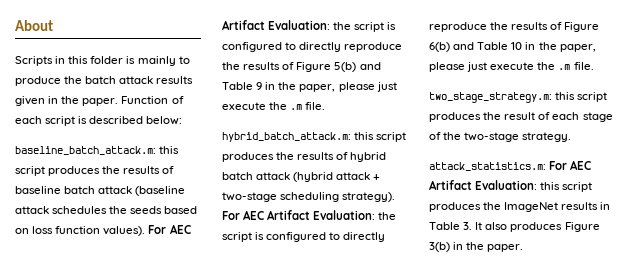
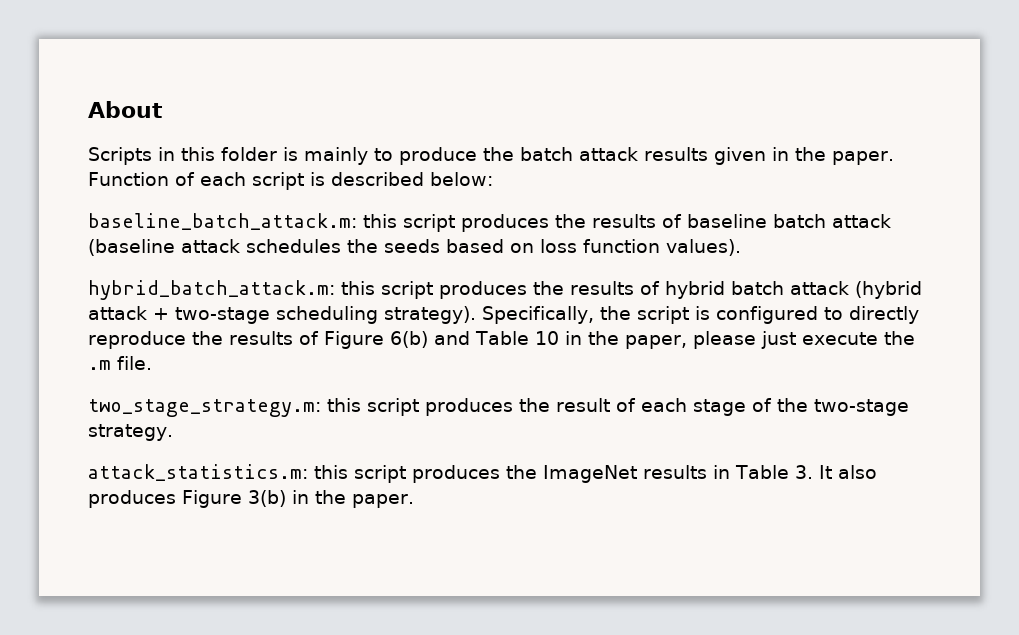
- For AEC Artifact Evaluation: the script is configured to directly reproduce the results of Figure 5(b) and Table 9 in the paper, please just execute the .m file.
- For AEC Artifact Evaluation: the script is configured to directly reproduce the results of Figure 6(b) and Table 10 in the paper, please just execute the .m file.
+ Specifically, the script is configured to directly reproduce the results of Figure 6(b) and Table 10 in the paper, please just execute the .m file.
- attack_statistics.m: For AEC Artifact Evaluation: this script produces the ImageNet results in Table 3. It also produces Figure 3(b) in the paper.
+ attack_statistics.m: this script produces the ImageNet results in Table 3. It also produces Figure 3(b) in the paper.

